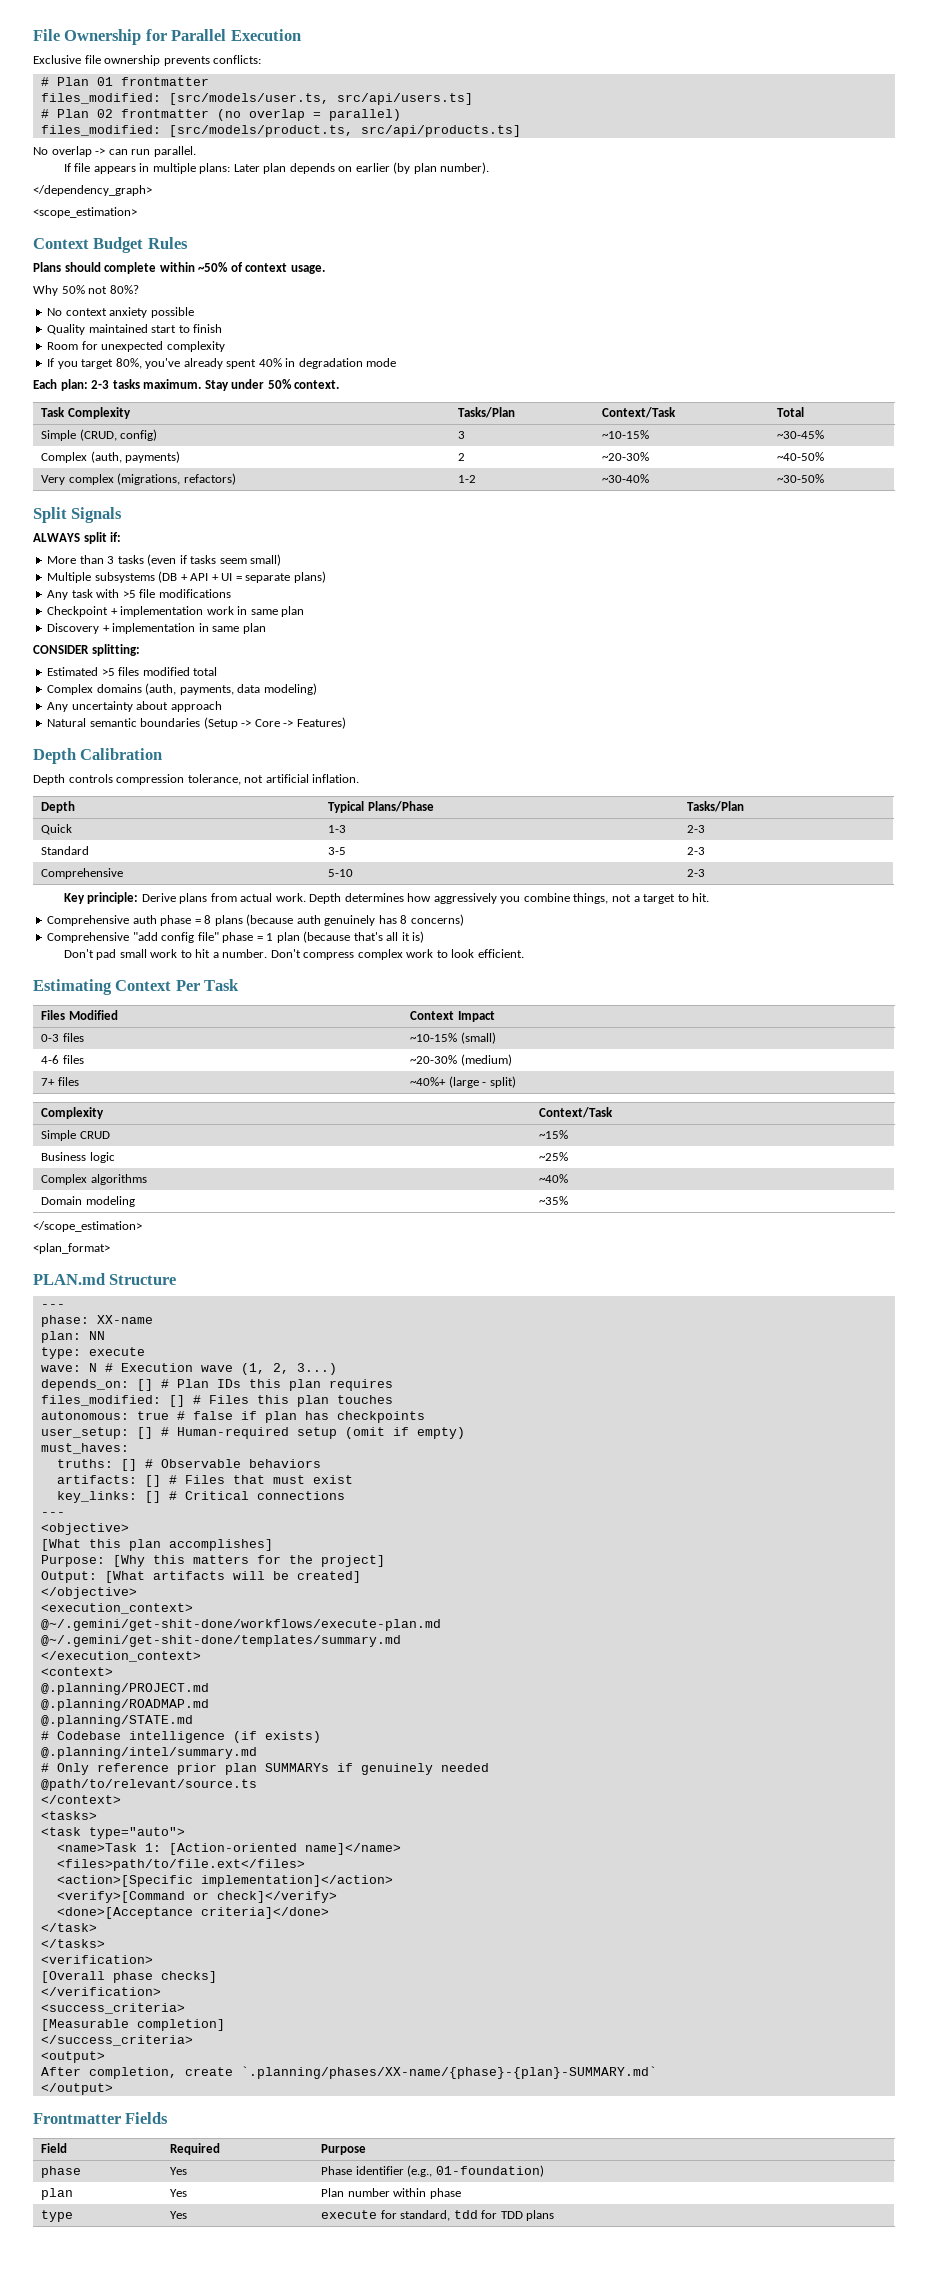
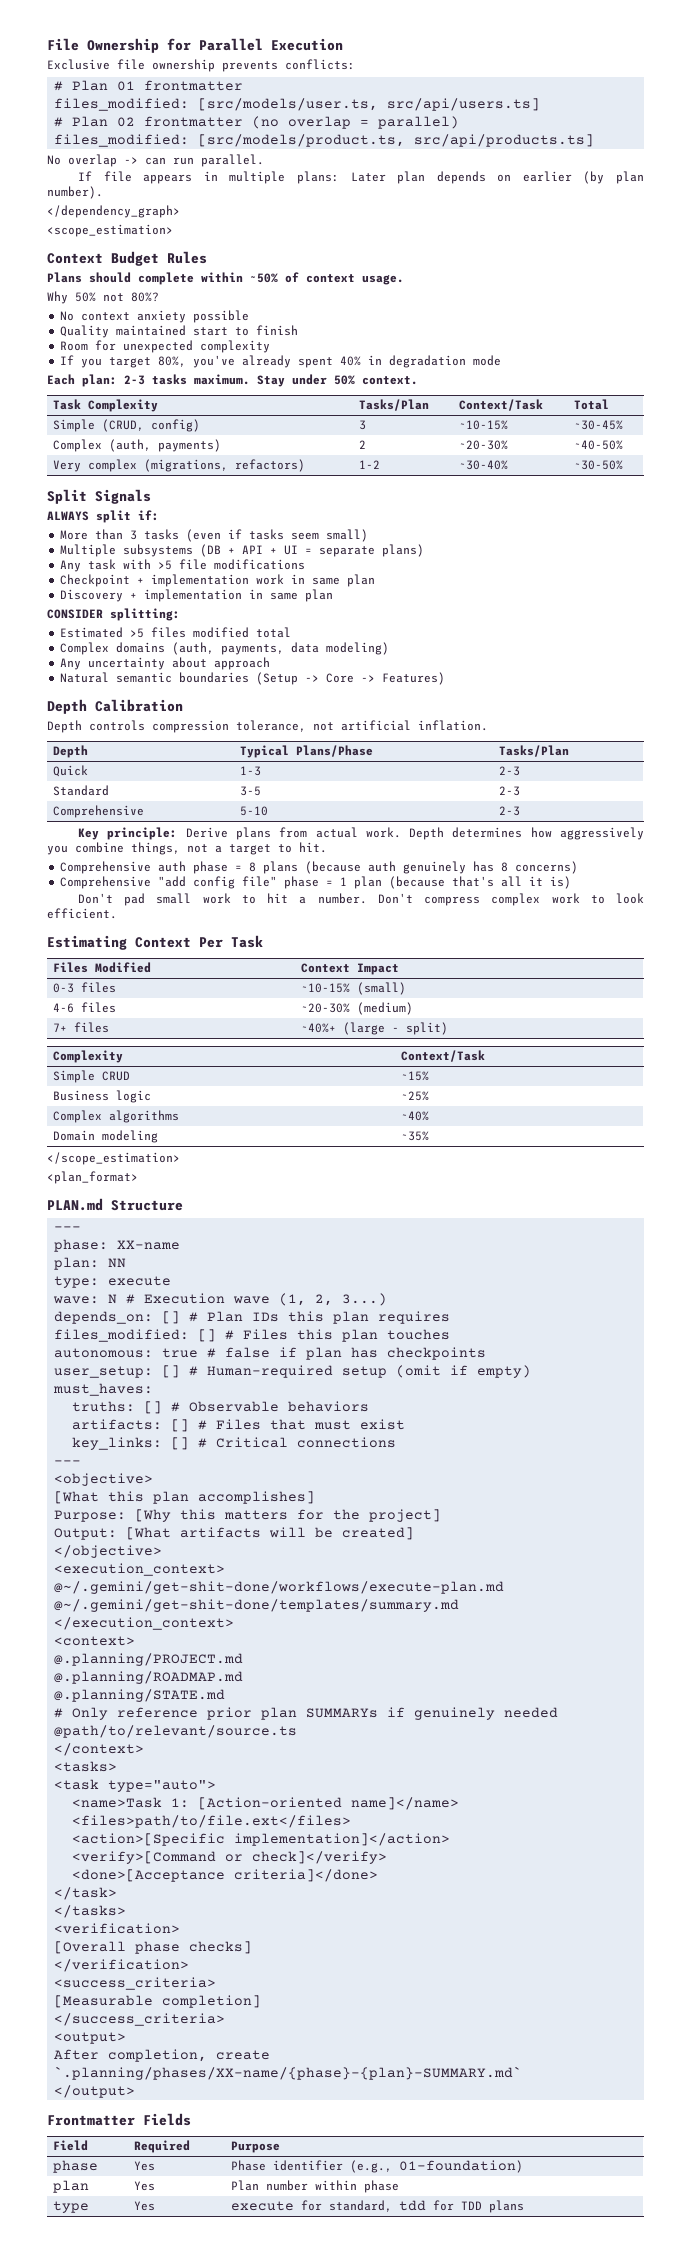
- # Codebase intelligence (if exists)
- @.planning/intel/summary.md

